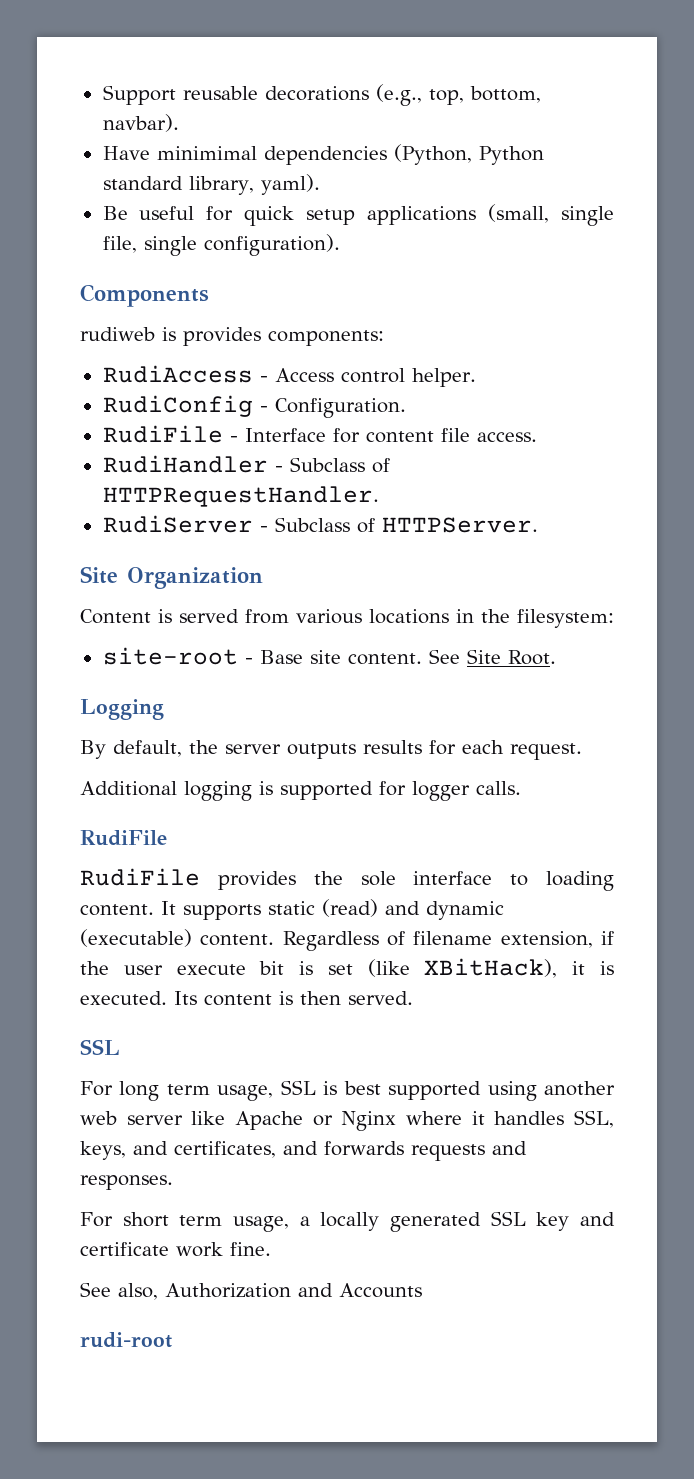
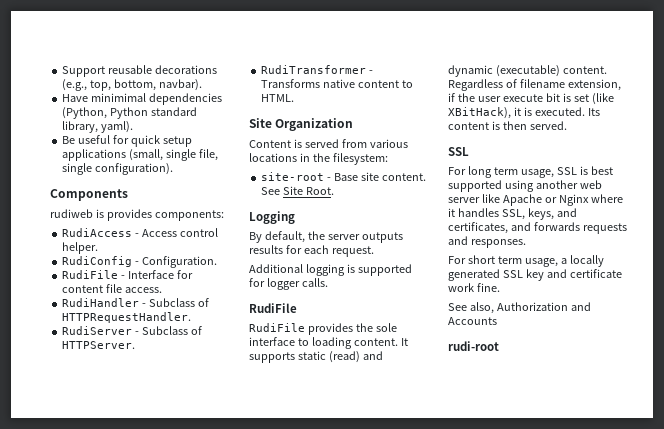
+ RudiTransformer - Transforms native content to HTML.

